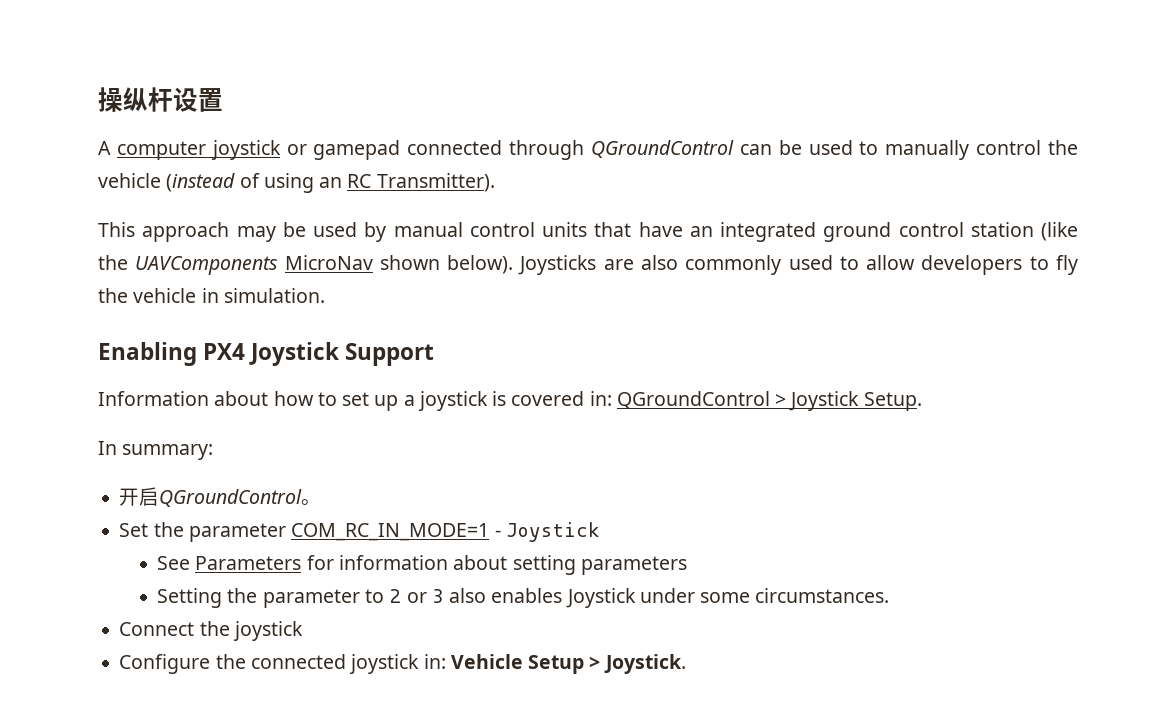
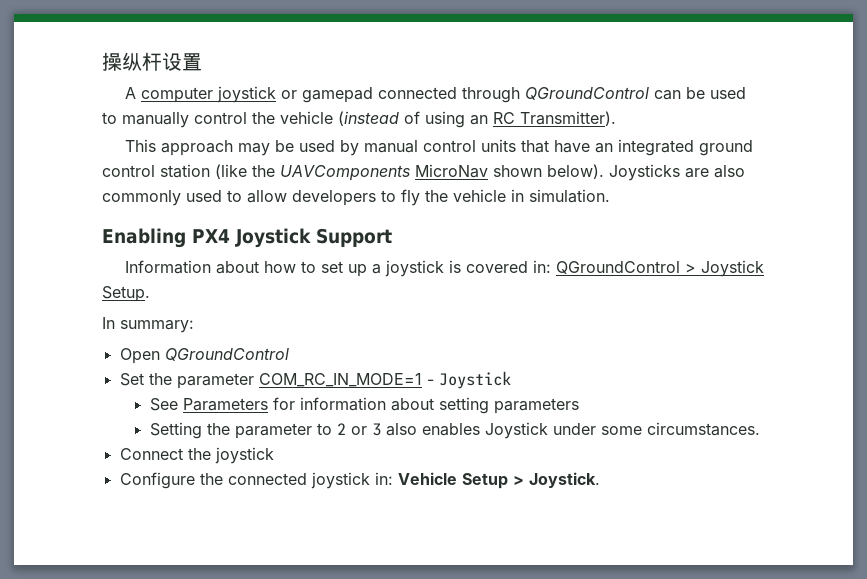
- 开启QGroundControl。
+ Open QGroundControl

